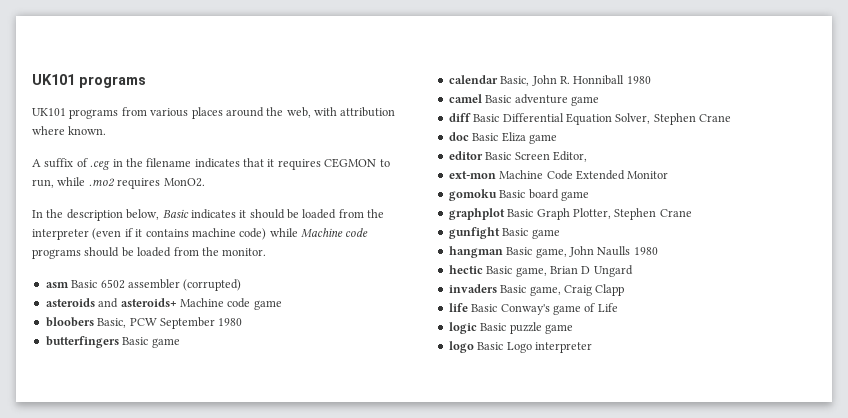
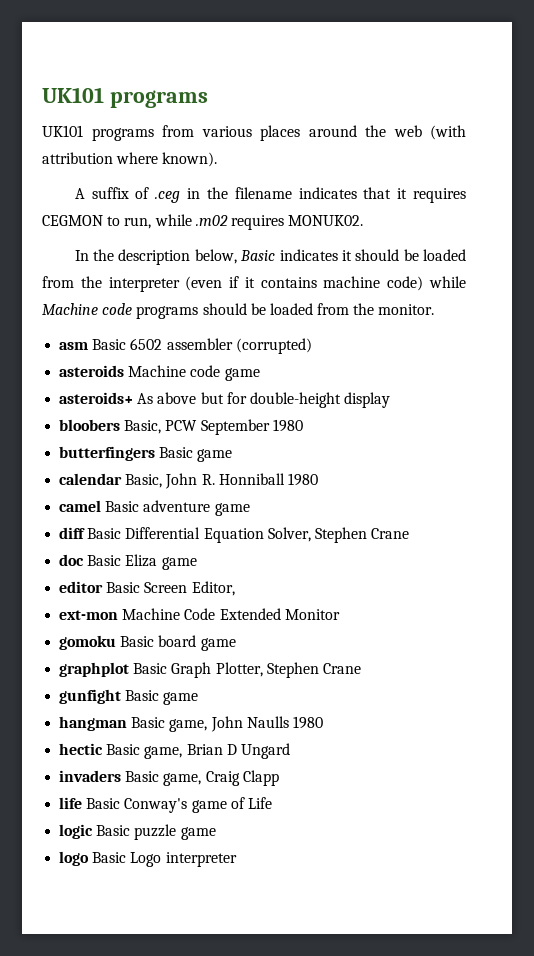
- UK101 programs from various places around the web, with attribution where known.
+ UK101 programs from various places around the web (with attribution where known).
- A suffix of .ceg in the filename indicates that it requires CEGMON to run, while .mo2 requires MonO2.
+ A suffix of .ceg in the filename indicates that it requires CEGMON to run, while .m02 requires MONUK02.
- asteroids and asteroids+ Machine code game
+ asteroids Machine code game
+ asteroids+ As above but for double-height display

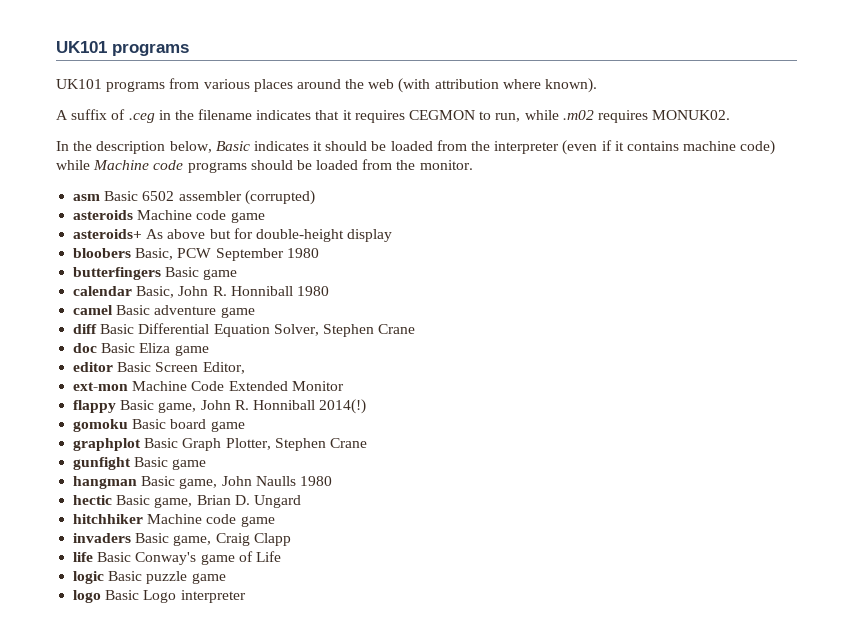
+ flappy Basic game, John R. Honniball 2014(!)
- hectic Basic game, Brian D Ungard
+ hectic Basic game, Brian D. Ungard
+ hitchhiker Machine code game

